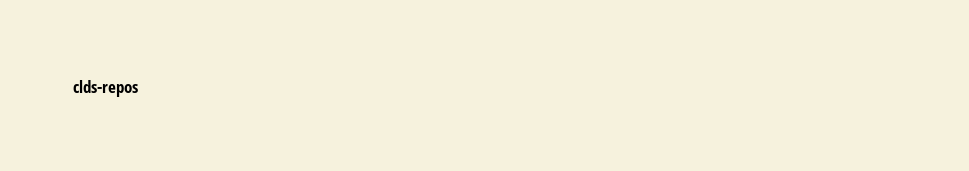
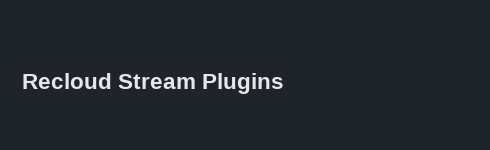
- clds-repos
+ Recloud Stream Plugins

